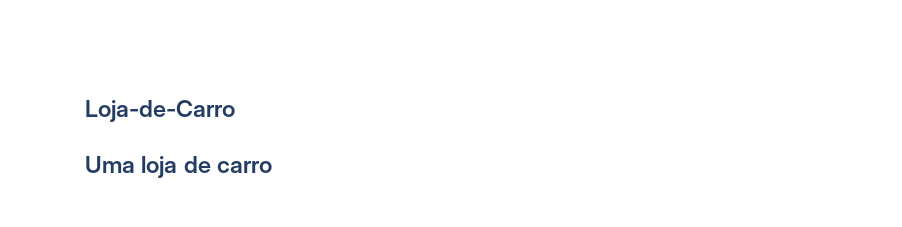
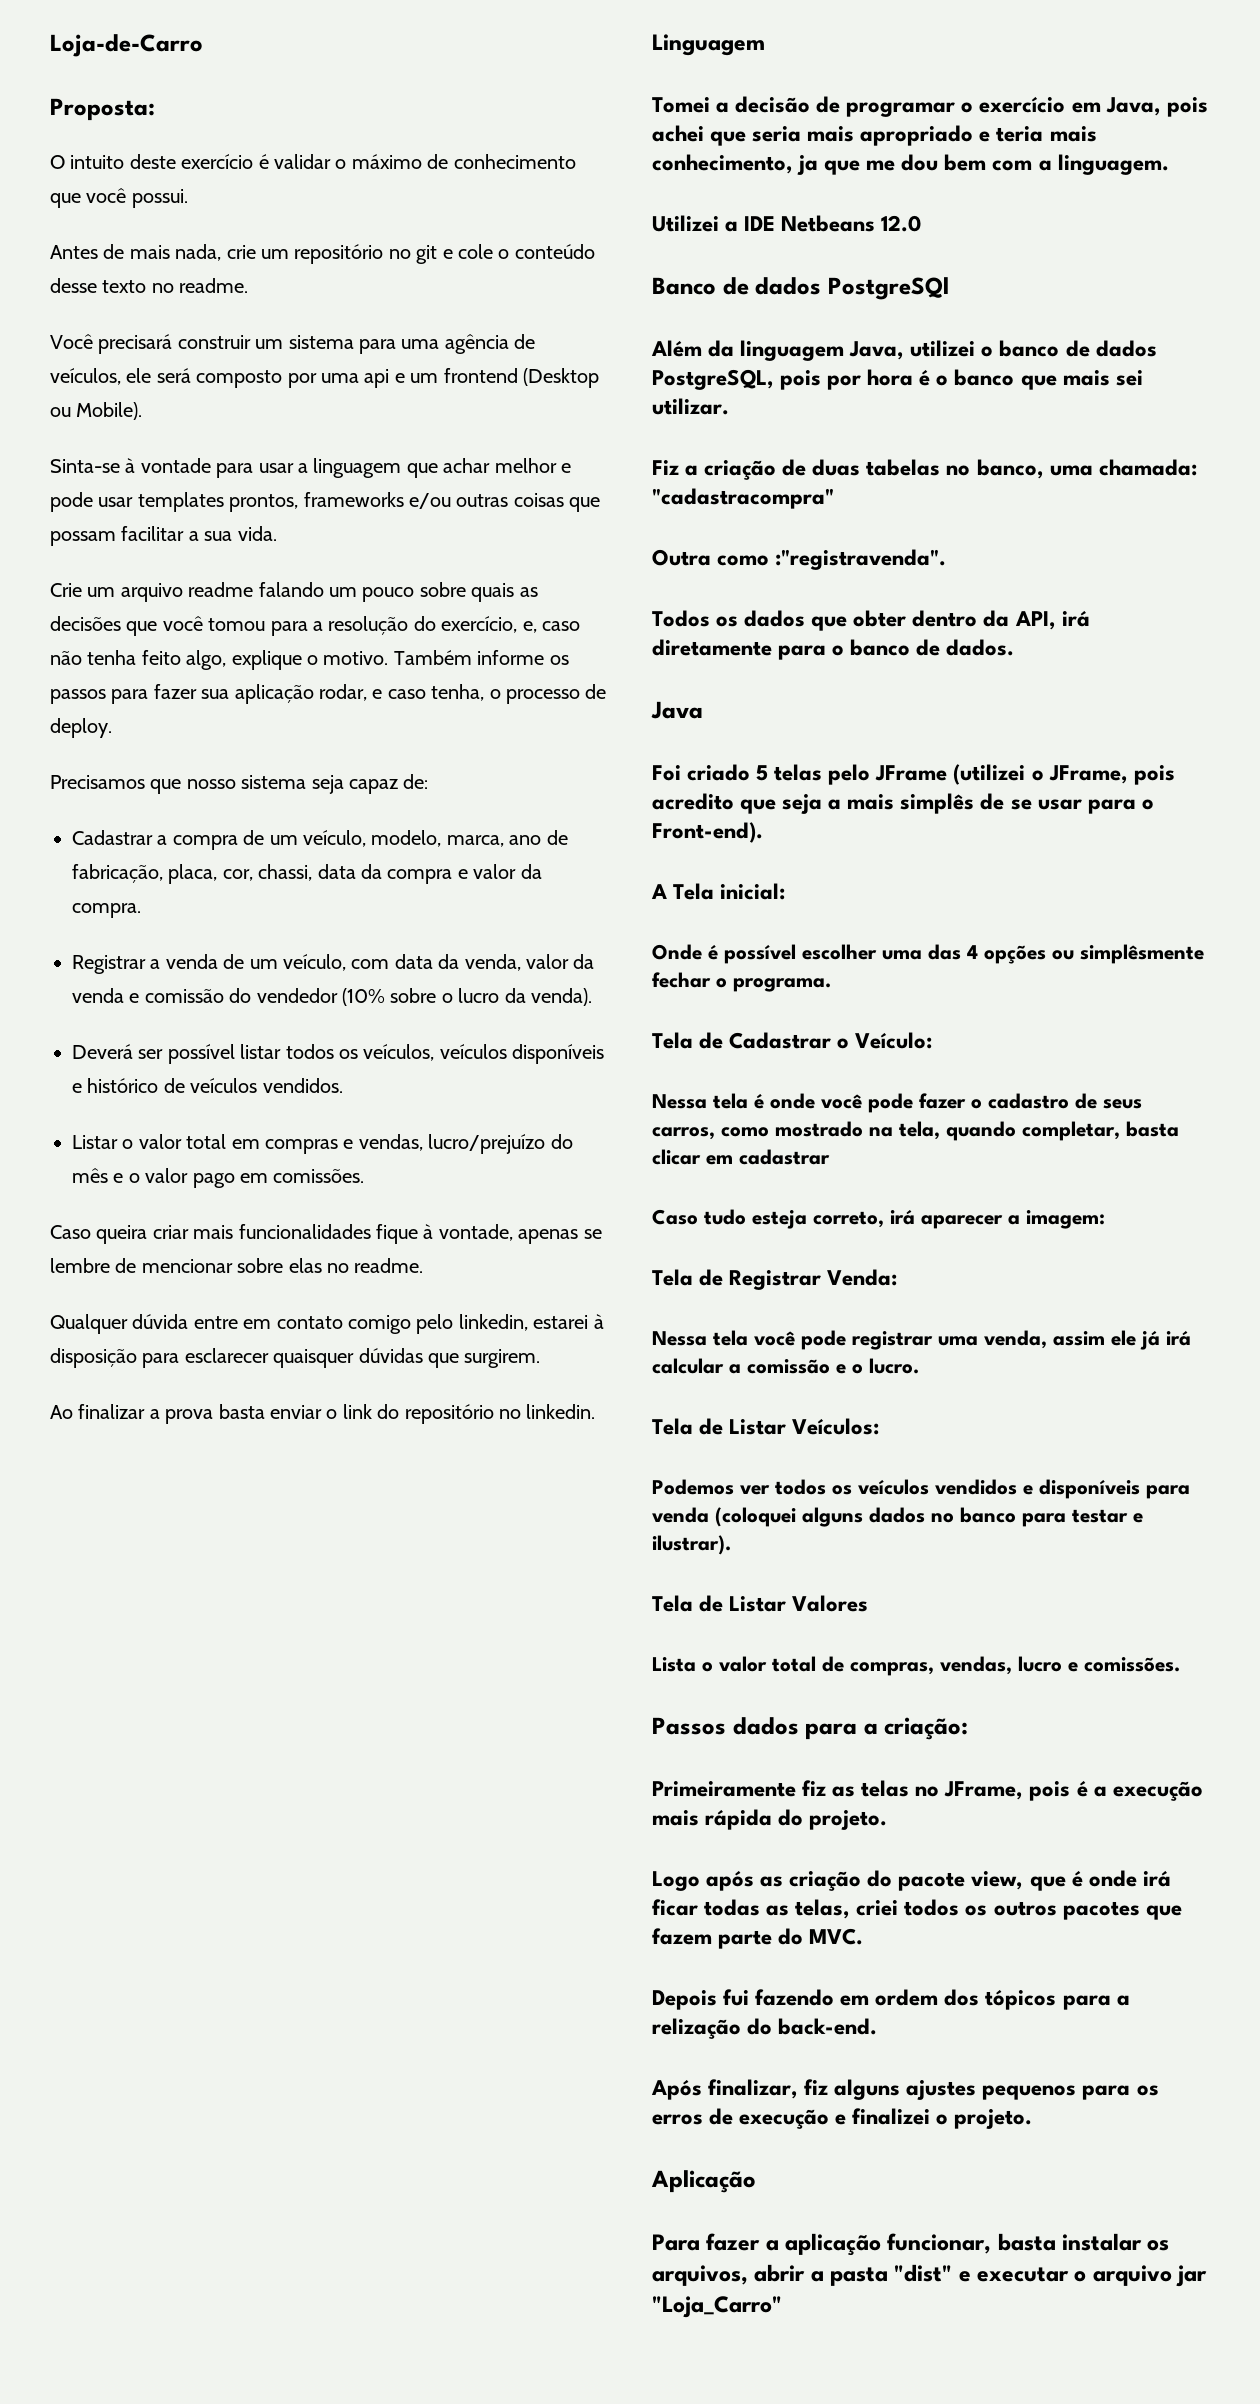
- Uma loja de carro
+ Proposta:
+ O intuito deste exercício é validar o máximo de conhecimento que você possui.
+ Antes de mais nada, crie um repositório no git e cole o conteúdo desse texto no readme.
+ Você precisará construir um sistema para uma agência de veículos, ele será composto por uma api e um frontend (Desktop ou Mobile).
+ Sinta-se à vontade para usar a linguagem que achar melhor e pode usar templates prontos, frameworks e/ou outras coisas que possam facilitar a sua vida.
+ Crie um arquivo readme falando um pouco sobre quais as decisões que você tomou para a resolução do exercício, e, caso não tenha feito algo, explique o motivo. Também informe os passos para fazer sua aplicação rodar, e caso tenha, o processo de deploy.
+ Precisamos que nosso sistema seja capaz de:
+ Cadastrar a compra de um veículo, modelo, marca, ano de fabricação, placa, cor, chassi, data da compra e valor da compra.
+ Registrar a venda de um veículo, com data da venda, valor da venda e comissão do vendedor (10% sobre o lucro da venda).
+ Deverá ser possível listar todos os veículos, veículos disponíveis e histórico de veículos vendidos.
+ Listar o valor total em compras e vendas, lucro/prejuízo do mês e o valor pago em comissões.
+ Caso queira criar mais funcionalidades fique à vontade, apenas se lembre de mencionar sobre elas no readme.
+ Qualquer dúvida entre em contato comigo pelo linkedin, estarei à disposição para esclarecer quaisquer dúvidas que surgirem.
+ Ao finalizar a prova basta enviar o link do repositório no linkedin.
+ Linguagem
+ Tomei a decisão de programar o exercício em Java, pois achei que seria mais apropriado e teria mais conhecimento, ja que me dou bem com a linguagem.
+ Utilizei a IDE Netbeans 12.0
+ Banco de dados PostgreSQl
+ Além da linguagem Java, utilizei o banco de dados PostgreSQL, pois por hora é o banco que mais sei utilizar.
+ Fiz a criação de duas tabelas no banco, uma chamada: "cadastracompra"
+ Outra como :"registravenda".
+ Todos os dados que obter dentro da API, irá diretamente para o banco de dados.
+ Java
+ Foi criado 5 telas pelo JFrame (utilizei o JFrame, pois acredito que seja a mais simplês de se usar para o Front-end).
+ A Tela inicial:
+ Onde é possível escolher uma das 4 opções ou simplêsmente fechar o programa.
+ Tela de Cadastrar o Veículo:
+ Nessa tela é onde você pode fazer o cadastro de seus carros, como mostrado na tela, quando completar, basta clicar em cadastrar
+ Caso tudo esteja correto, irá aparecer a imagem:
+ Tela de Registrar Venda:
+ Nessa tela você pode registrar uma venda, assim ele já irá calcular a comissão e o lucro.
+ Tela de Listar Veículos:
+ Podemos ver todos os veículos vendidos e disponíveis para venda (coloquei alguns dados no banco para testar e ilustrar).
+ Tela de Listar Valores
+ Lista o valor total de compras, vendas, lucro e comissões.
+ Passos dados para a criação:
+ Primeiramente fiz as telas no JFrame, pois é a execução mais rápida do projeto.
+ Logo após as criação do pacote view, que é onde irá ficar todas as telas, criei todos os outros pacotes que fazem parte do MVC.
+ Depois fui fazendo em ordem dos tópicos para a relização do back-end.
+ Após finalizar, fiz alguns ajustes pequenos para os erros de execução e finalizei o projeto.
+ Aplicação
+ Para fazer a aplicação funcionar, basta instalar os arquivos, abrir a pasta "dist" e executar o arquivo jar "Loja_Carro"

